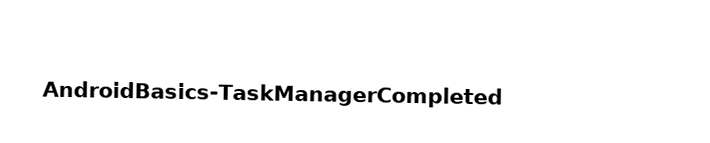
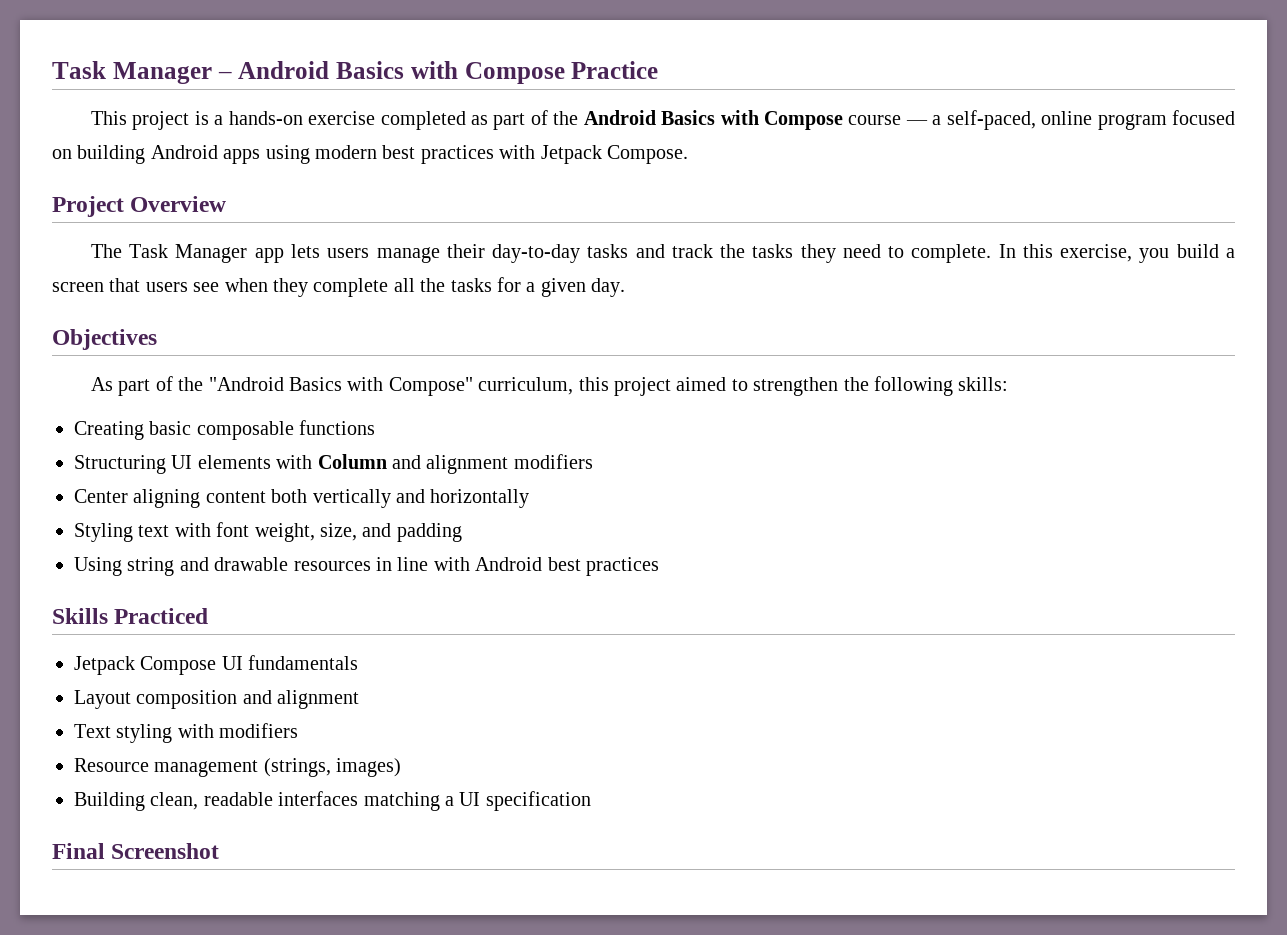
- AndroidBasics-TaskManagerCompleted
+ Task Manager – Android Basics with Compose Practice
+ This project is a hands-on exercise completed as part of the Android Basics with Compose course — a self-paced, online program focused on building Android apps using modern best practices with Jetpack Compose.
+ Project Overview
+ The Task Manager app lets users manage their day-to-day tasks and track the tasks they need to complete. In this exercise, you build a screen that users see when they complete all the tasks for a given day.
+ Objectives
+ As part of the "Android Basics with Compose" curriculum, this project aimed to strengthen the following skills:
+ Creating basic composable functions
+ Structuring UI elements with Column and alignment modifiers
+ Center aligning content both vertically and horizontally
+ Styling text with font weight, size, and padding
+ Using string and drawable resources in line with Android best practices
+ Skills Practiced
+ Jetpack Compose UI fundamentals
+ Layout composition and alignment
+ Text styling with modifiers
+ Resource management (strings, images)
+ Building clean, readable interfaces matching a UI specification
+ Final Screenshot

